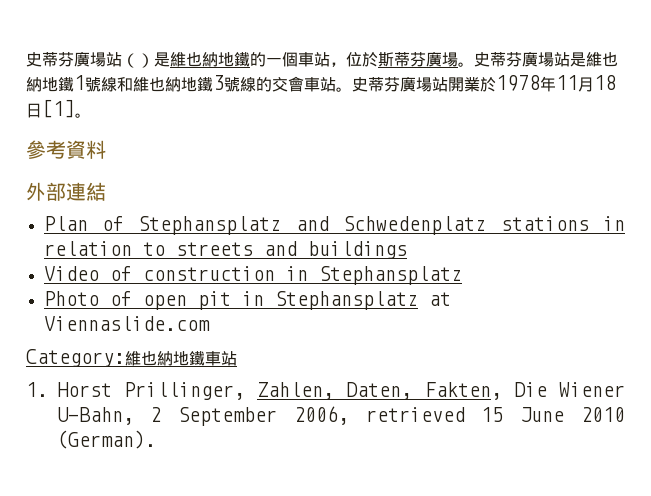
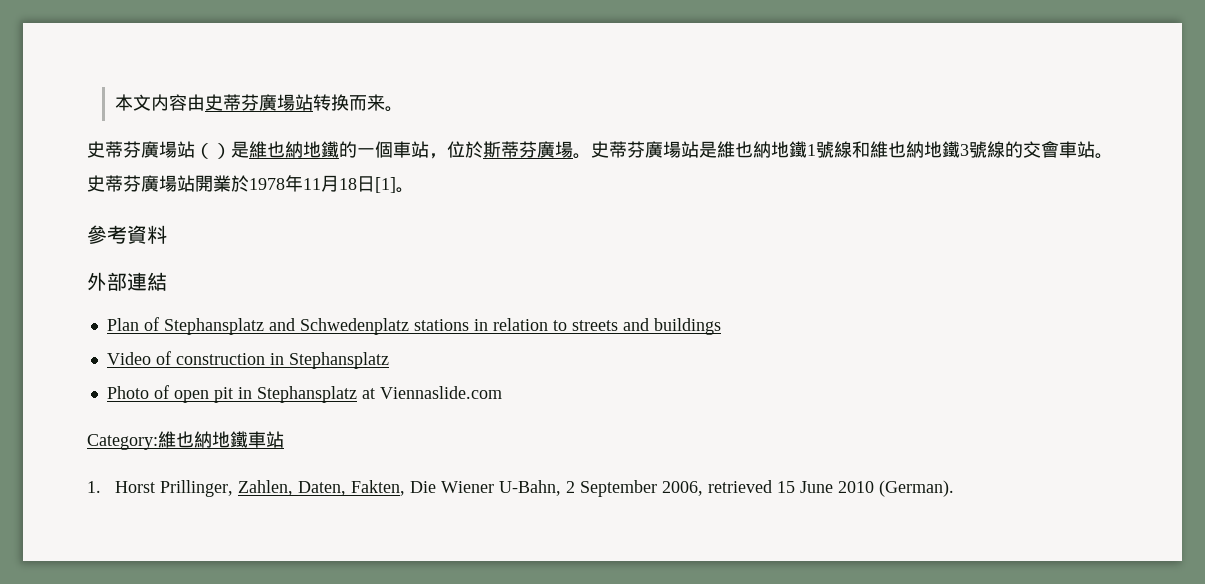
+ 本文内容由史蒂芬廣場站转换而来。

